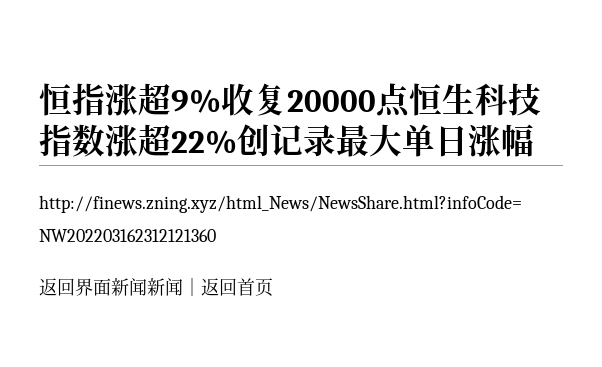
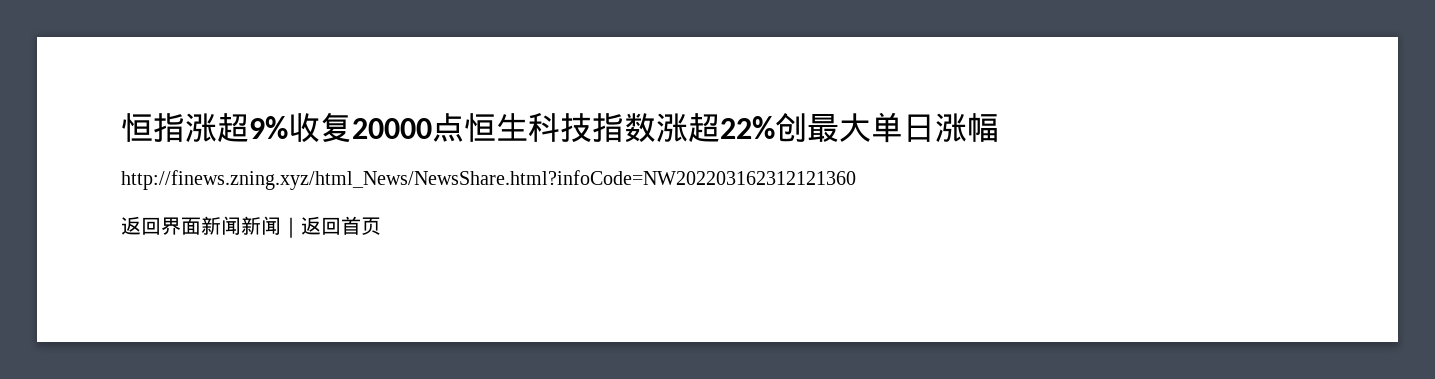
- 恒指涨超9%收复20000点恒生科技指数涨超22%创记录最大单日涨幅
+ 恒指涨超9%收复20000点恒生科技指数涨超22%创最大单日涨幅

